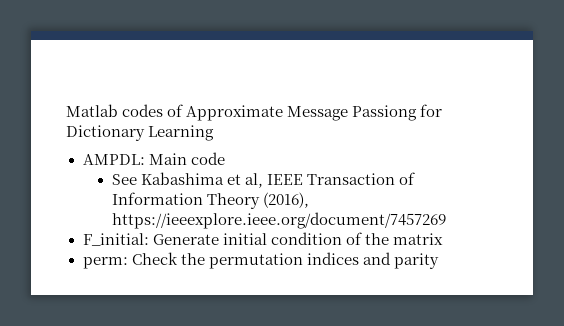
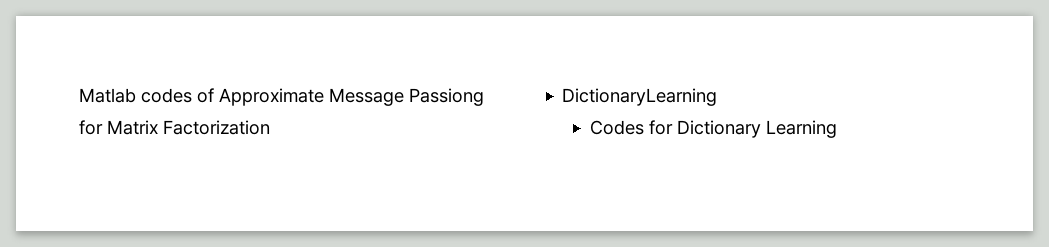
- Matlab codes of Approximate Message Passiong for Dictionary Learning
- AMPDL: Main code
- See Kabashima et al, IEEE Transaction of Information Theory (2016), https://ieeexplore.ieee.org/document/7457269
- F_initial: Generate initial condition of the matrix
- perm: Check the permutation indices and parity
+ Matlab codes of Approximate Message Passiong for Matrix Factorization
+ DictionaryLearning
+ Codes for Dictionary Learning

